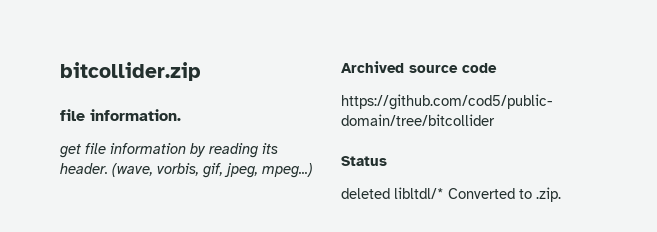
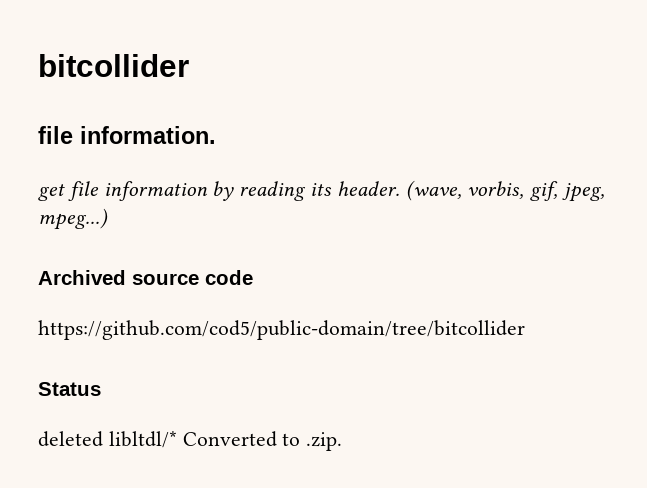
- bitcollider.zip
+ bitcollider

